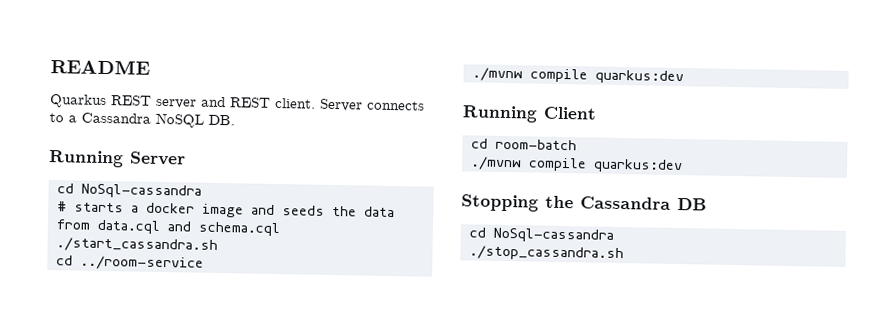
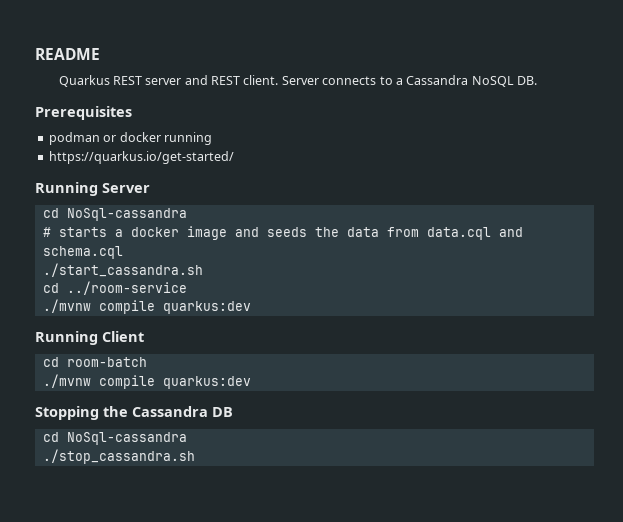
+ Prerequisites
+ podman or docker running
+ https://quarkus.io/get-started/

